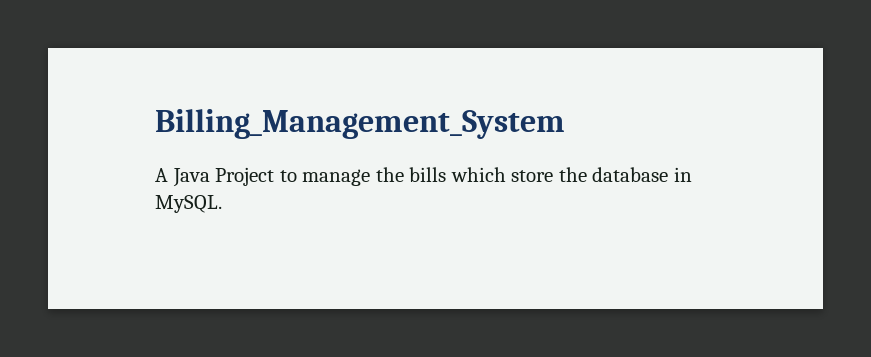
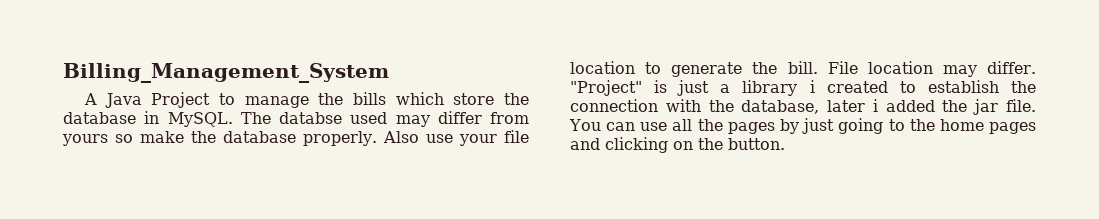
+ The databse used may differ from yours so make the database properly. Also use your file location to generate the bill. File location may differ. "Project" is just a library i created to establish the connection with the database, later i added the jar file. You can use all the pages by just going to the home pages and clicking on the button.

